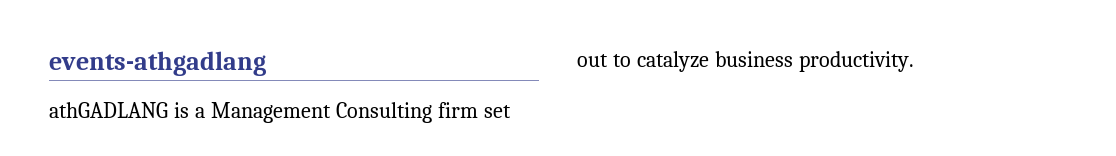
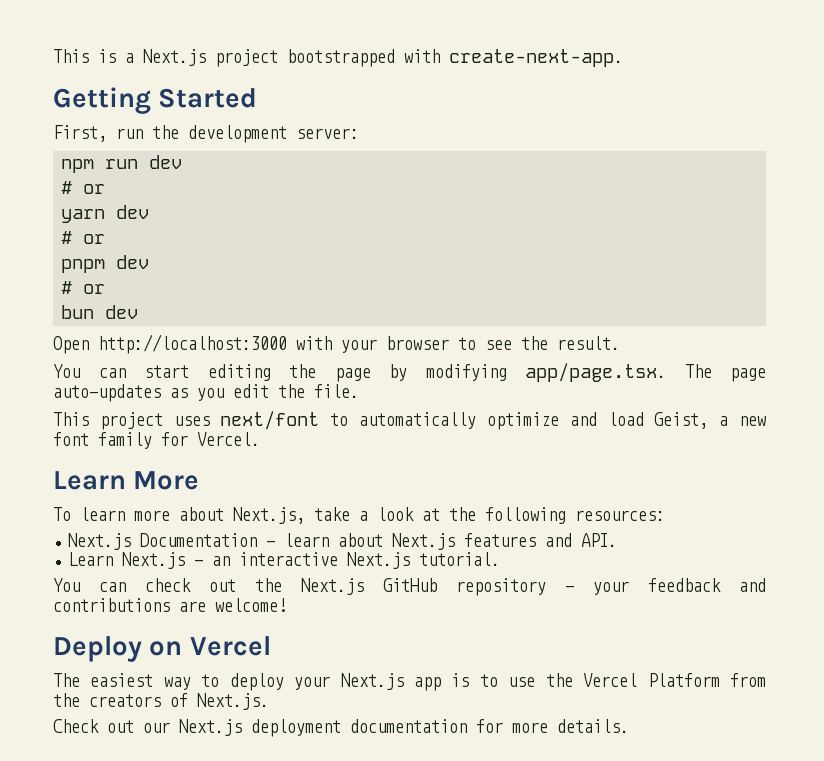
- events-athgadlang
- athGADLANG is a Management Consulting firm set out to catalyze business productivity.
+ This is a Next.js project bootstrapped with create-next-app.
+ Getting Started
+ First, run the development server:
+ npm run dev
+ # or
+ yarn dev
+ # or
+ pnpm dev
+ # or
+ bun dev
+ Open http://localhost:3000 with your browser to see the result.
+ You can start editing the page by modifying app/page.tsx. The page auto-updates as you edit the file.
+ This project uses next/font to automatically optimize and load Geist, a new font family for Vercel.
+ Learn More
+ To learn more about Next.js, take a look at the following resources:
+ Next.js Documentation - learn about Next.js features and API.
+ Learn Next.js - an interactive Next.js tutorial.
+ You can check out the Next.js GitHub repository - your feedback and contributions are welcome!
+ Deploy on Vercel
+ The easiest way to deploy your Next.js app is to use the Vercel Platform from the creators of Next.js.
+ Check out our Next.js deployment documentation for more details.

